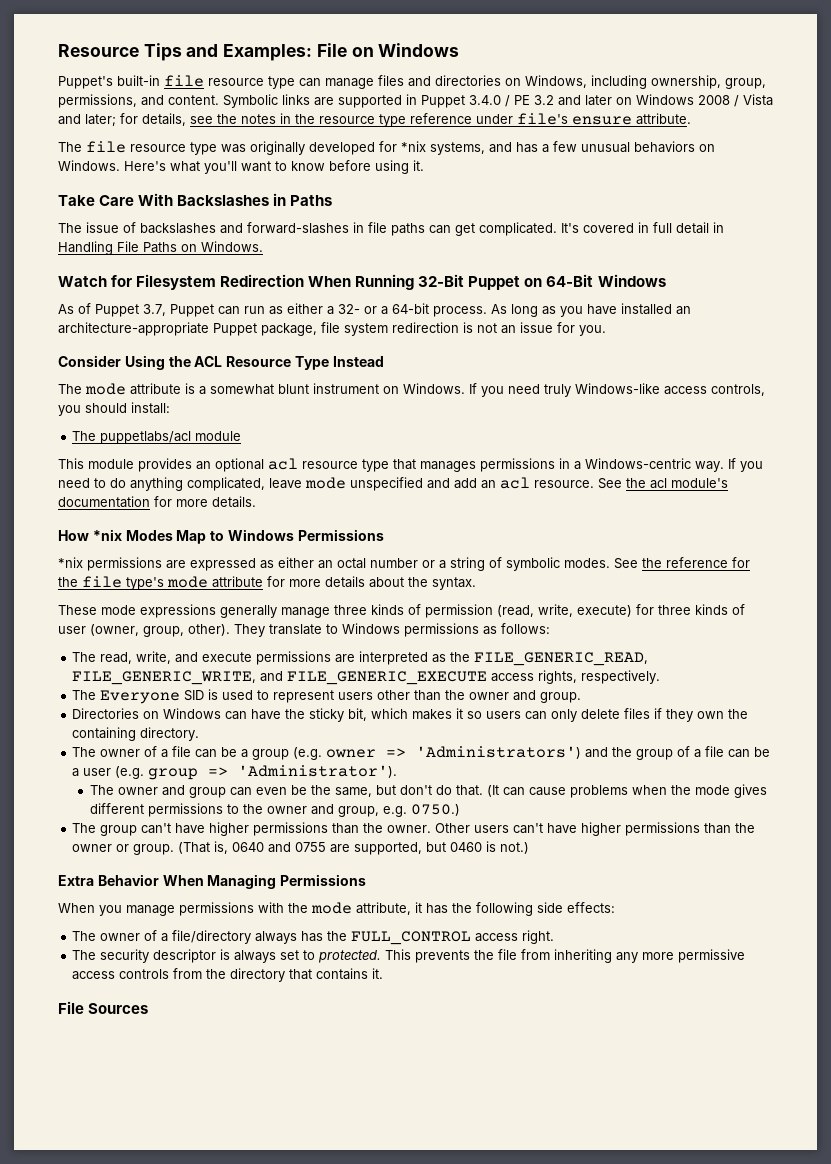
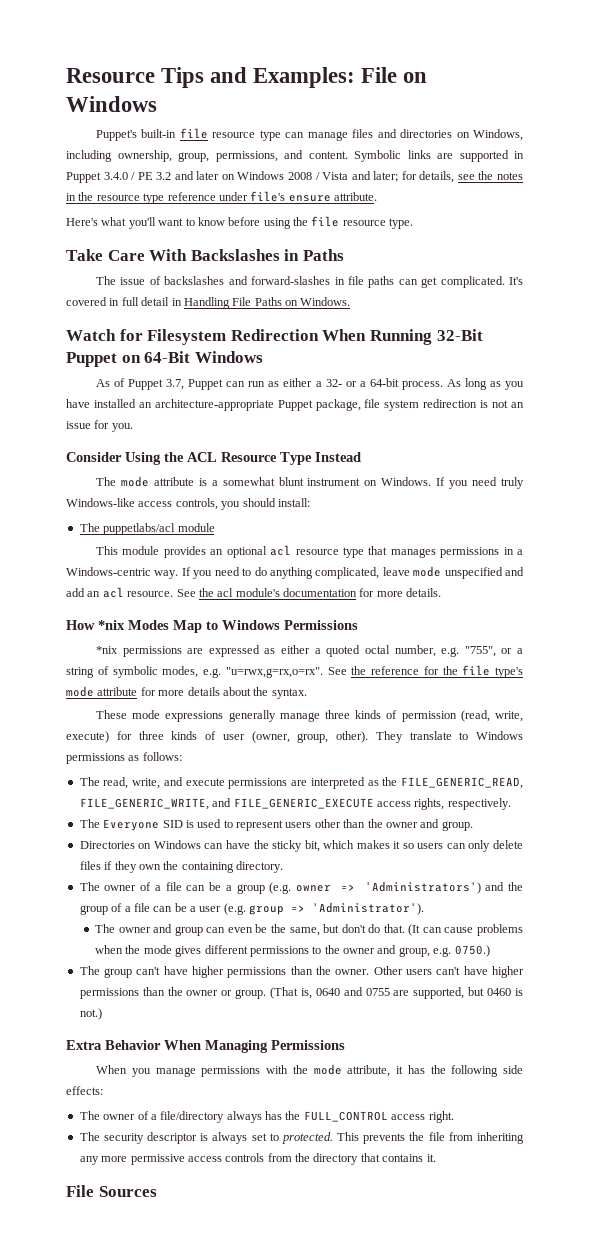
- The file resource type was originally developed for *nix systems, and has a few unusual behaviors on Windows. Here's what you'll want to know before using it.
+ Here's what you'll want to know before using the file resource type.
- *nix permissions are expressed as either an octal number or a string of symbolic modes.
+ *nix permissions are expressed as either a quoted octal number, e.g. "755", or a string of symbolic modes, e.g. "u=rwx,g=rx,o=rx".

